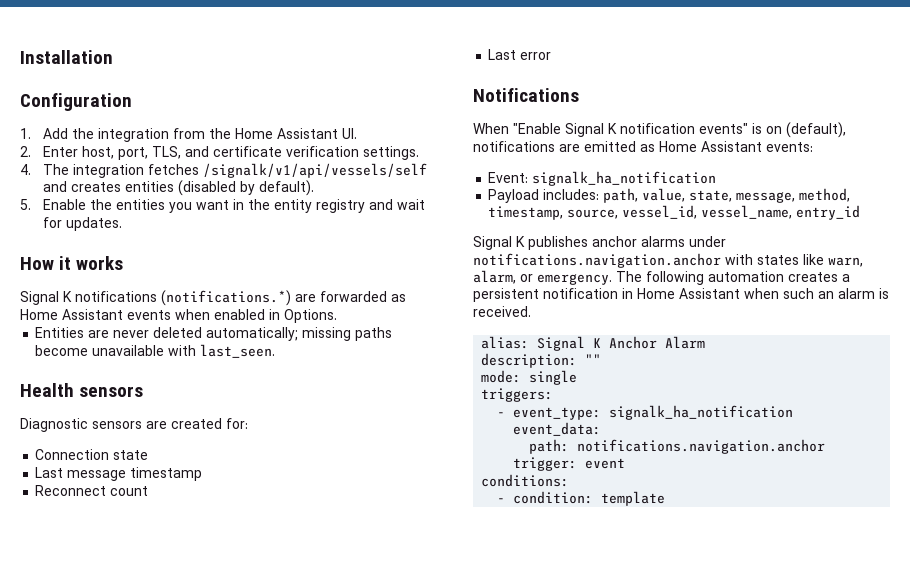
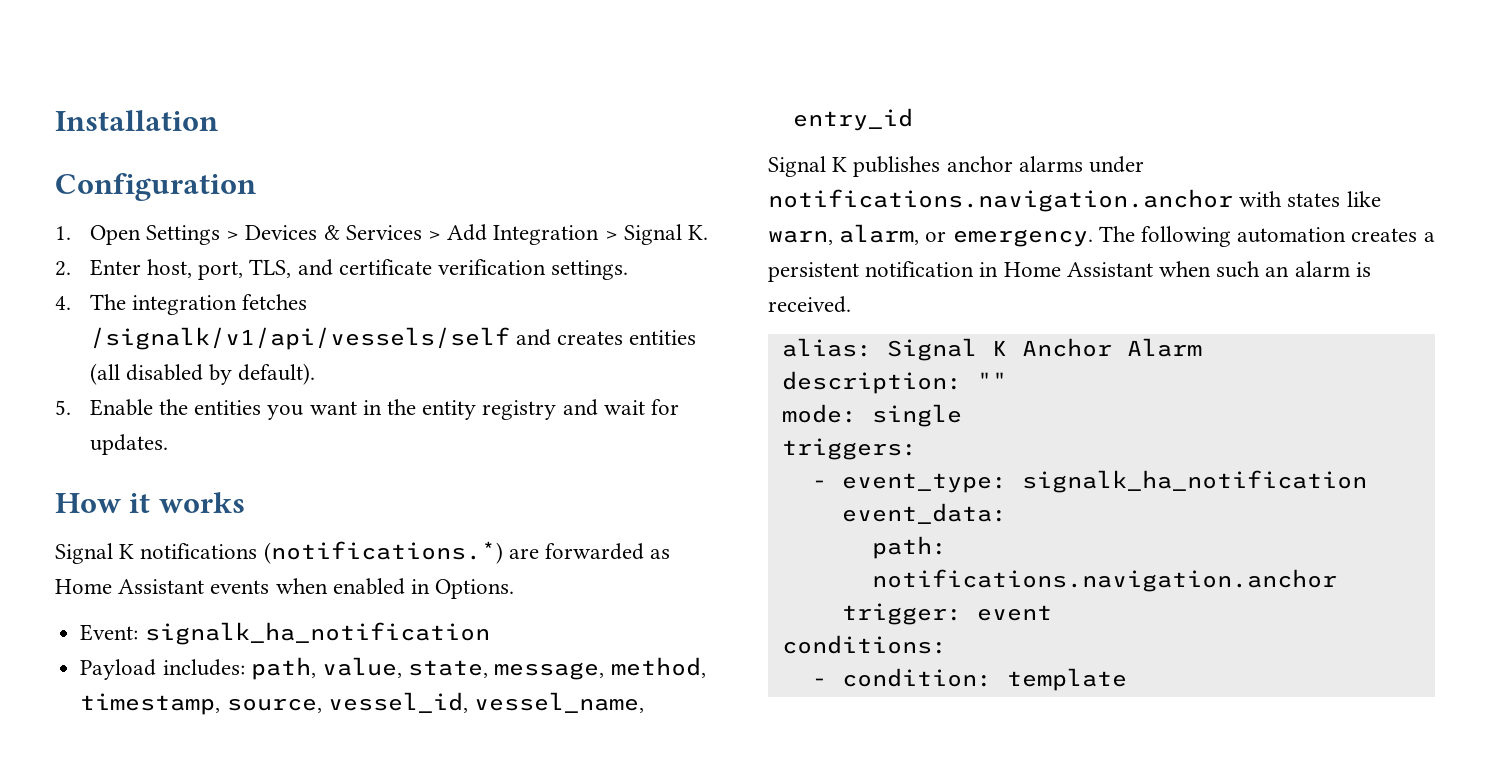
- 1. Add the integration from the Home Assistant UI.
+ 1. Open Settings > Devices & Services > Add Integration > Signal K.
- 4. The integration fetches /signalk/v1/api/vessels/self and creates entities (disabled by default).
+ 4. The integration fetches /signalk/v1/api/vessels/self and creates entities (all disabled by default).
- Entities are never deleted automatically; missing paths become unavailable with last_seen.
- Health sensors
- Diagnostic sensors are created for:
- Connection state
- Last message timestamp
- Reconnect count
- Last error
- Notifications
- When "Enable Signal K notification events" is on (default), notifications are emitted as Home Assistant events:

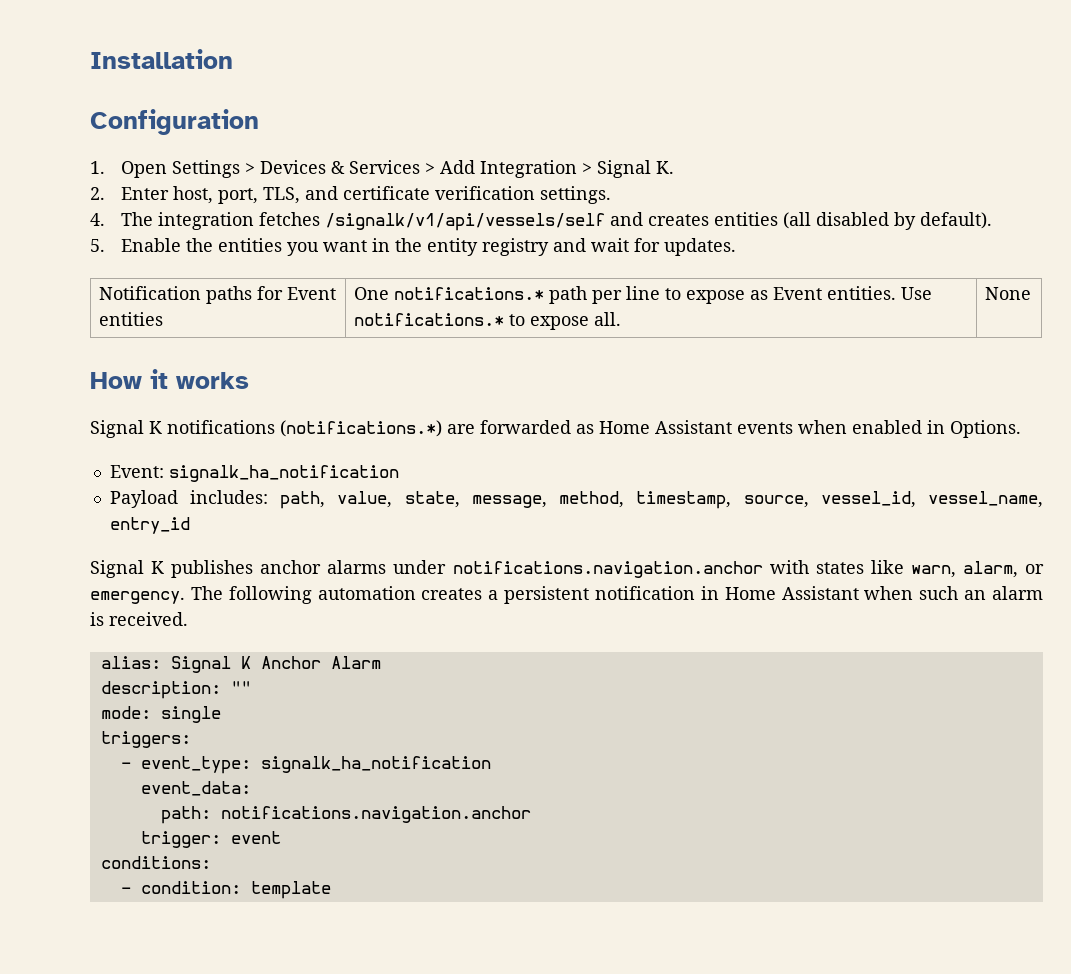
+ Notification paths for Event entities | One notifications.* path per line to expose as Event entities. Use notifications.* to expose all. | None

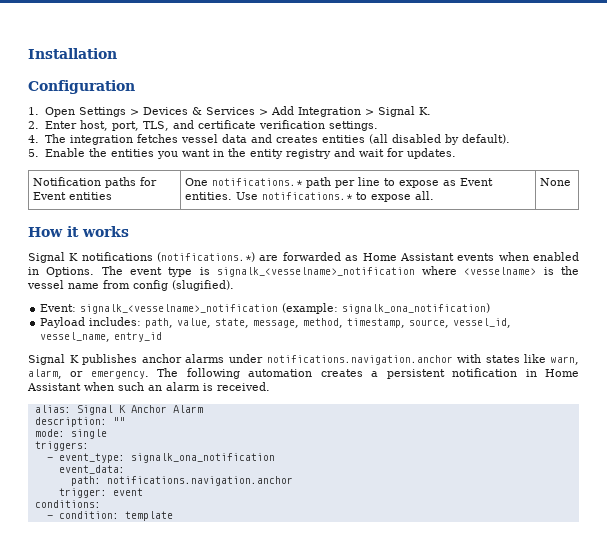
- 4. The integration fetches /signalk/v1/api/vessels/self and creates entities (all disabled by default).
+ 4. The integration fetches vessel data and creates entities (all disabled by default).
- Signal K notifications (notifications.*) are forwarded as Home Assistant events when enabled in Options.
- Event: signalk_ha_notification
+ Signal K notifications (notifications.*) are forwarded as Home Assistant events when enabled in Options. The event type is signalk_<vesselname>_notification where <vesselname> is the vessel name from config (slugified).
+ Event: signalk_<vesselname>_notification (example: signalk_ona_notification)
- - event_type: signalk_ha_notification
+ - event_type: signalk_ona_notification

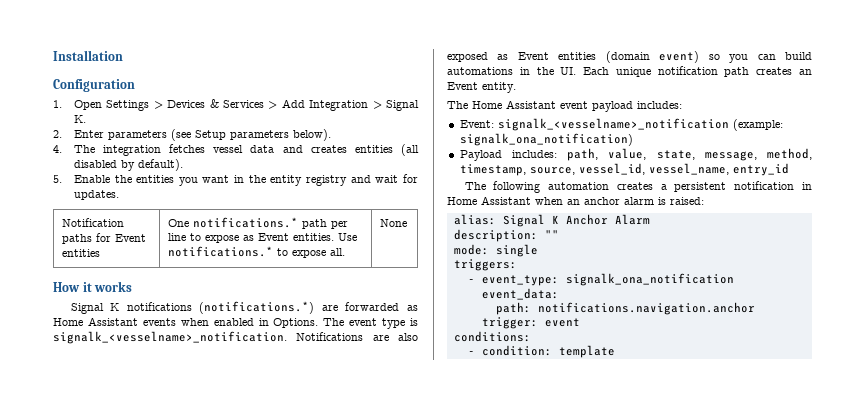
- 2. Enter host, port, TLS, and certificate verification settings.
+ 2. Enter parameters (see Setup parameters below).
- The event type is signalk_<vesselname>_notification where <vesselname> is the vessel name from config (slugified).
+ The event type is signalk_<vesselname>_notification. Notifications are also exposed as Event entities (domain event) so you can build automations in the UI. Each unique notification path creates an Event entity.
+ The Home Assistant event payload includes:
- Signal K publishes anchor alarms under notifications.navigation.anchor with states like warn, alarm, or emergency. The following automation creates a persistent notification in Home Assistant when such an alarm is received.
+ The following automation creates a persistent notification in Home Assistant when an anchor alarm is raised:

